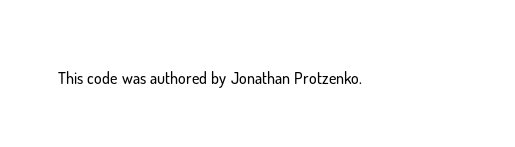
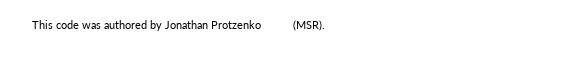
- This code was authored by Jonathan Protzenko.
+ This code was authored by Jonathan Protzenko (MSR).

